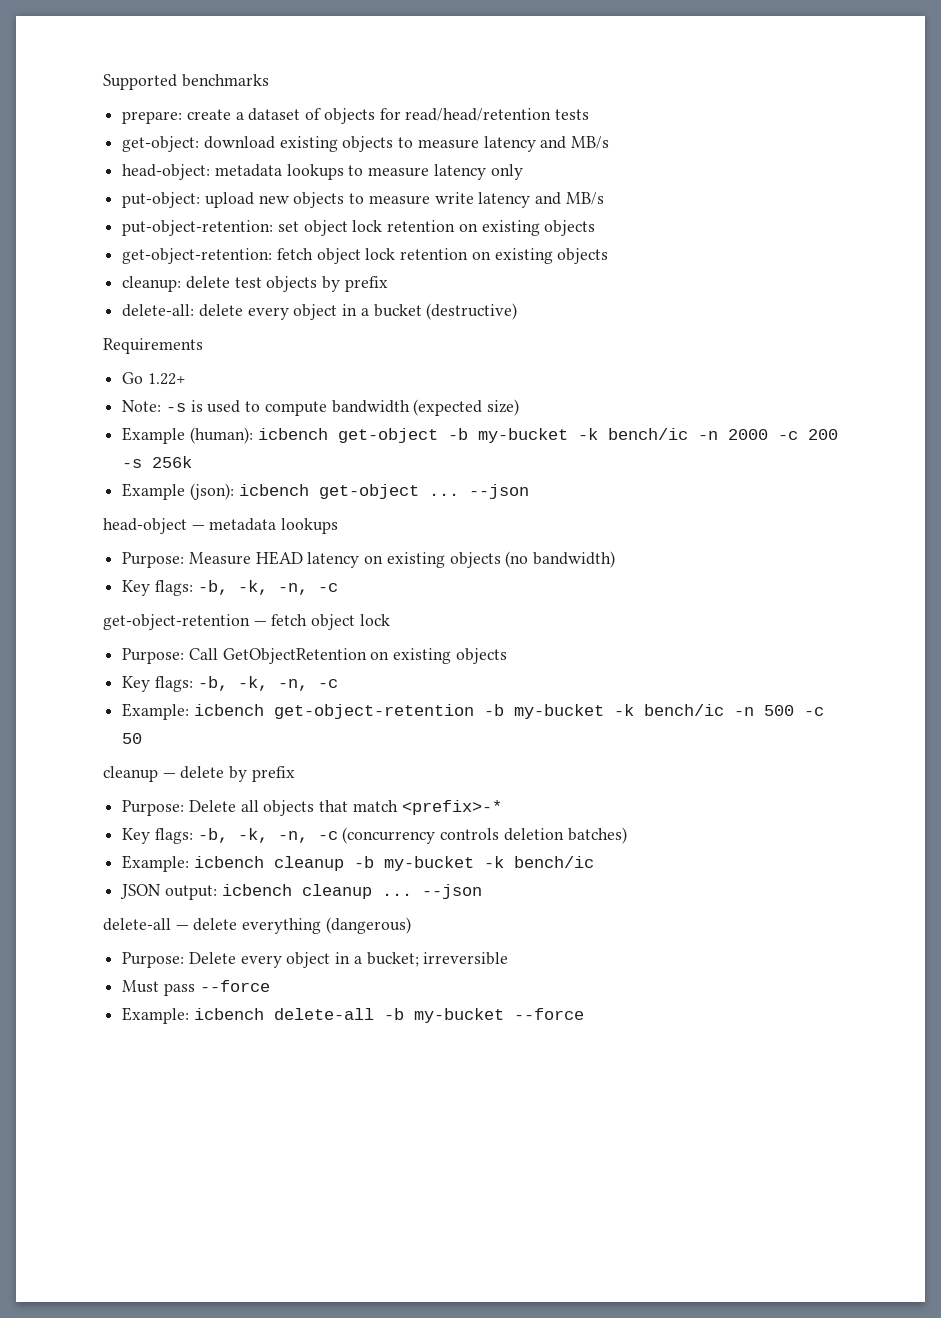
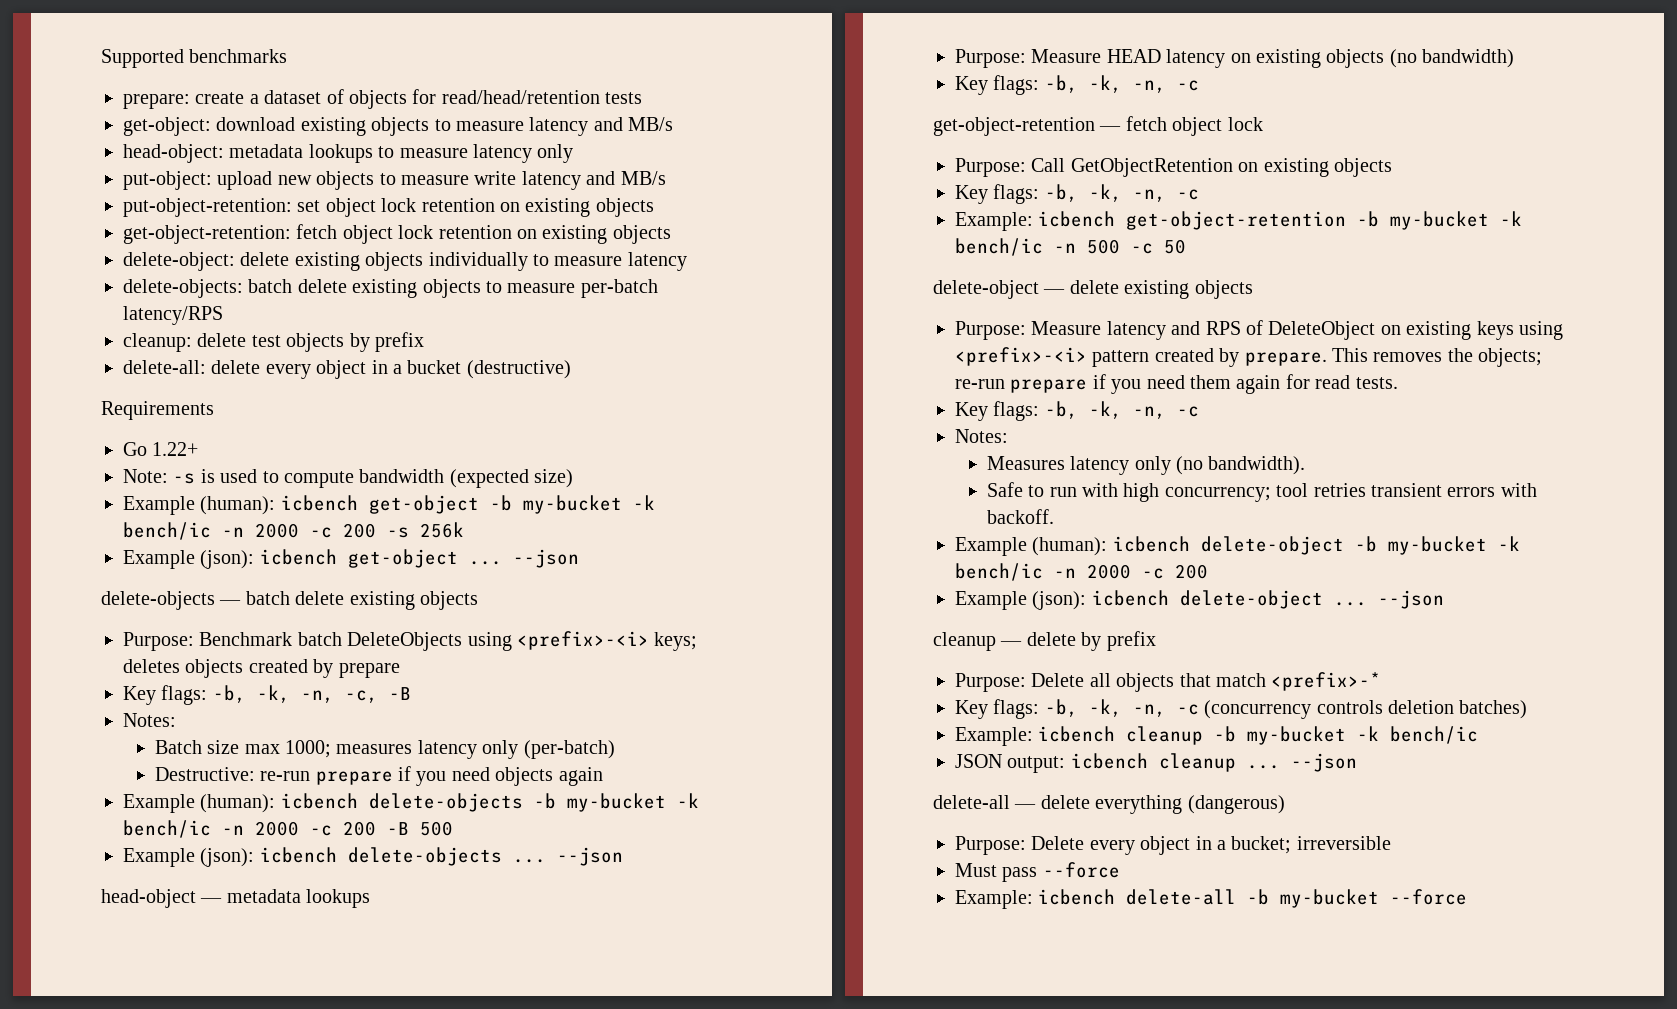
+ delete-object: delete existing objects individually to measure latency
+ delete-objects: batch delete existing objects to measure per-batch latency/RPS
+ delete-objects — batch delete existing objects
+ Purpose: Benchmark batch DeleteObjects using <prefix>-<i> keys; deletes objects created by prepare
+ Key flags: -b, -k, -n, -c, -B
+ Notes:
+ Batch size max 1000; measures latency only (per-batch)
+ Destructive: re-run prepare if you need objects again
+ Example (human): icbench delete-objects -b my-bucket -k bench/ic -n 2000 -c 200 -B 500
+ Example (json): icbench delete-objects ... --json
+ delete-object — delete existing objects
+ Purpose: Measure latency and RPS of DeleteObject on existing keys using <prefix>-<i> pattern created by prepare. This removes the objects; re-run prepare if you need them again for read tests.
+ Key flags: -b, -k, -n, -c
+ Notes:
+ Measures latency only (no bandwidth).
+ Safe to run with high concurrency; tool retries transient errors with backoff.
+ Example (human): icbench delete-object -b my-bucket -k bench/ic -n 2000 -c 200
+ Example (json): icbench delete-object ... --json

